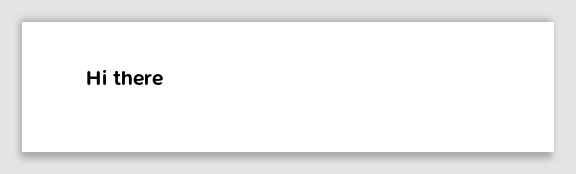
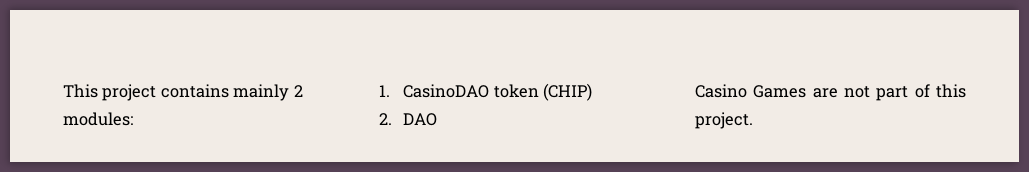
- Hi there
+ This project contains mainly 2 modules:
+ 1. CasinoDAO token (CHIP)
+ 2. DAO
+ Casino Games are not part of this project.

